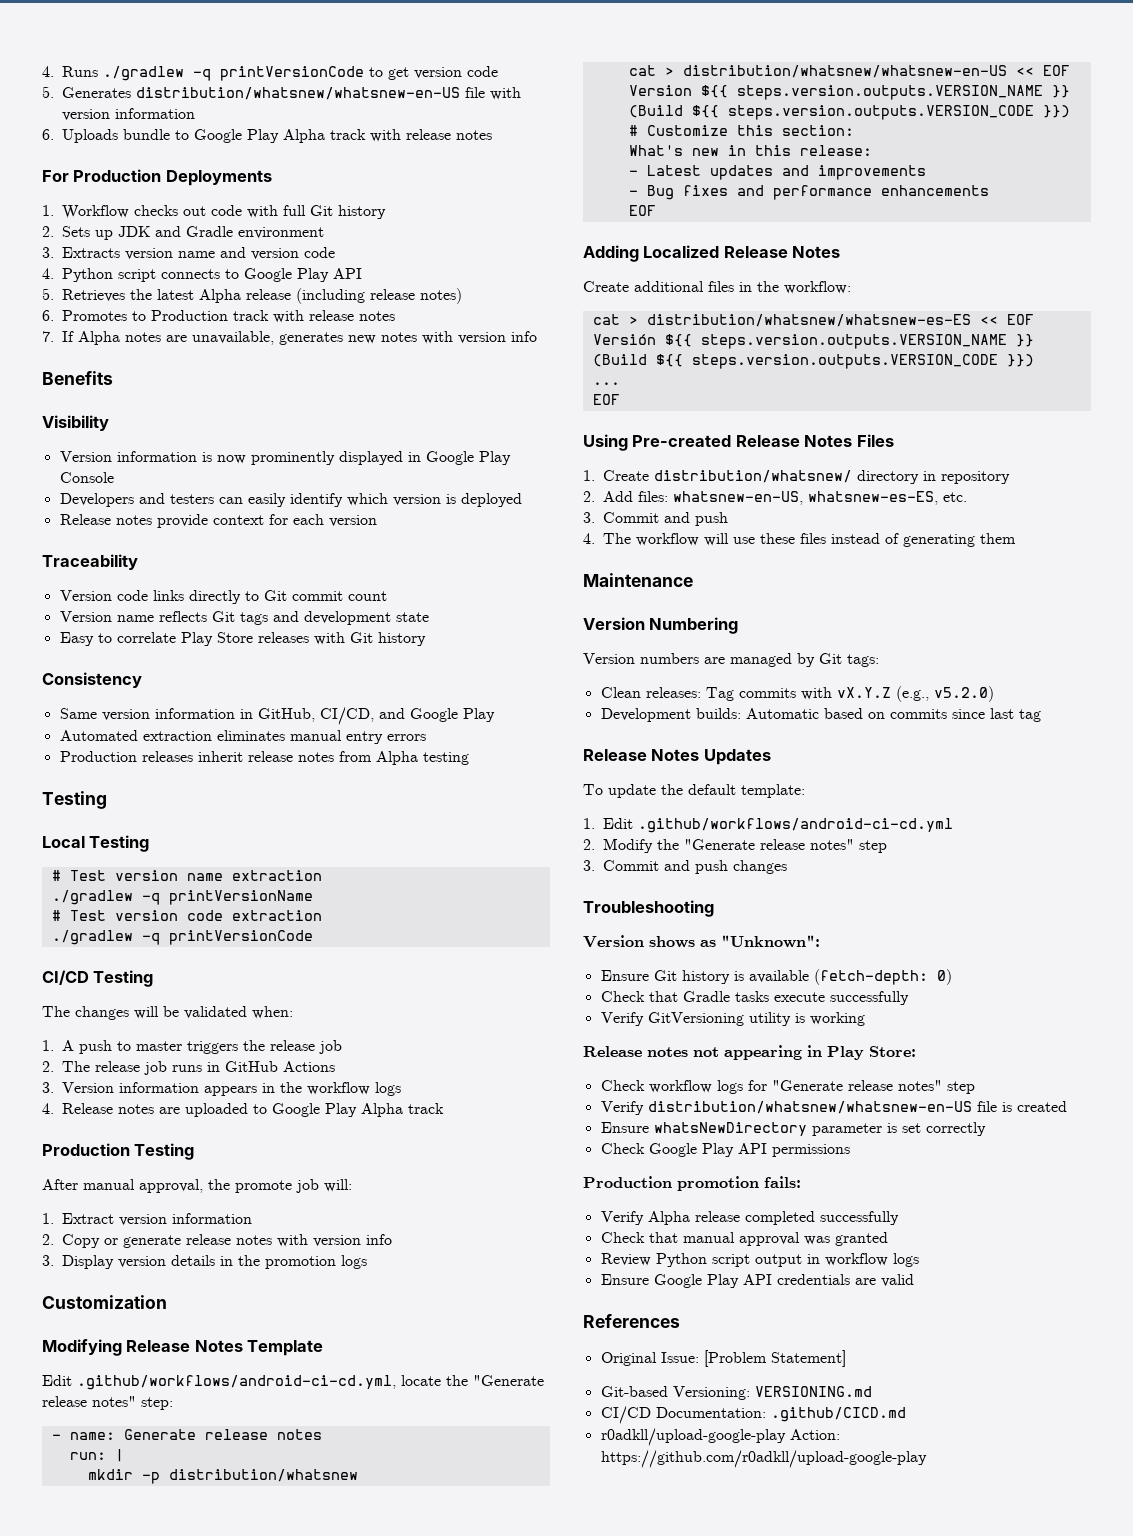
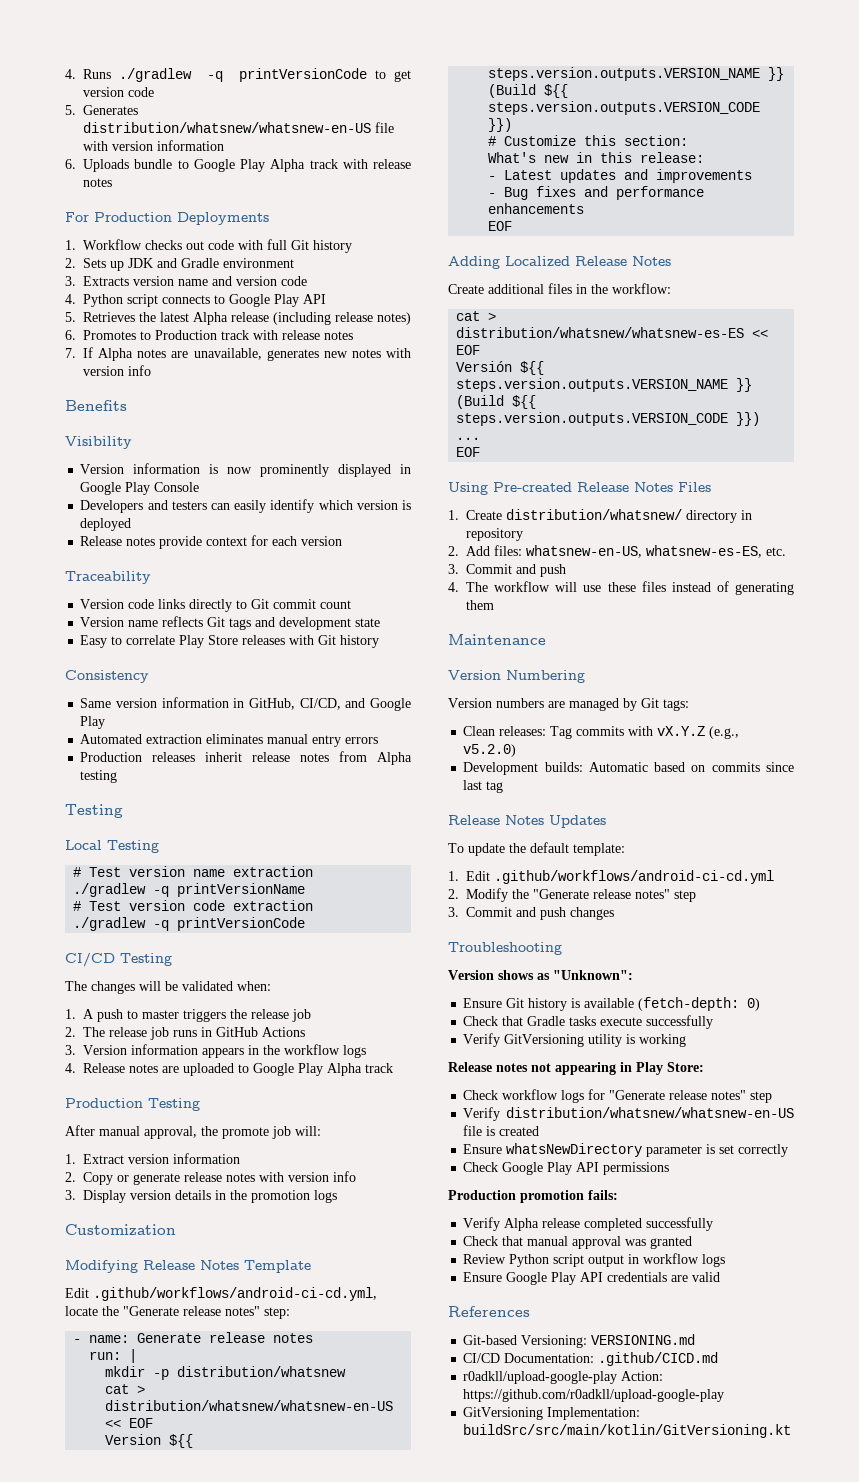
- Original Issue: [Problem Statement]
+ GitVersioning Implementation: buildSrc/src/main/kotlin/GitVersioning.kt

